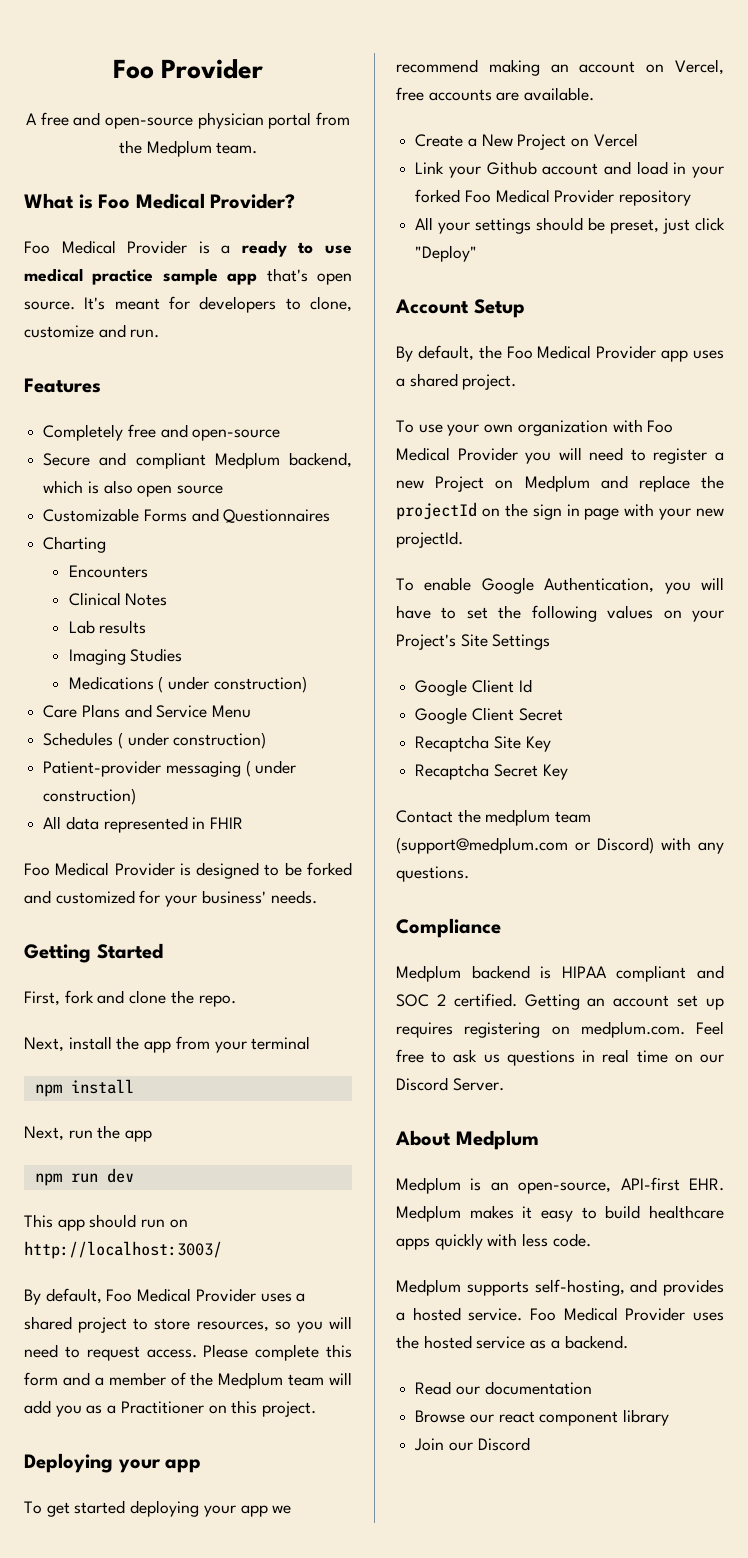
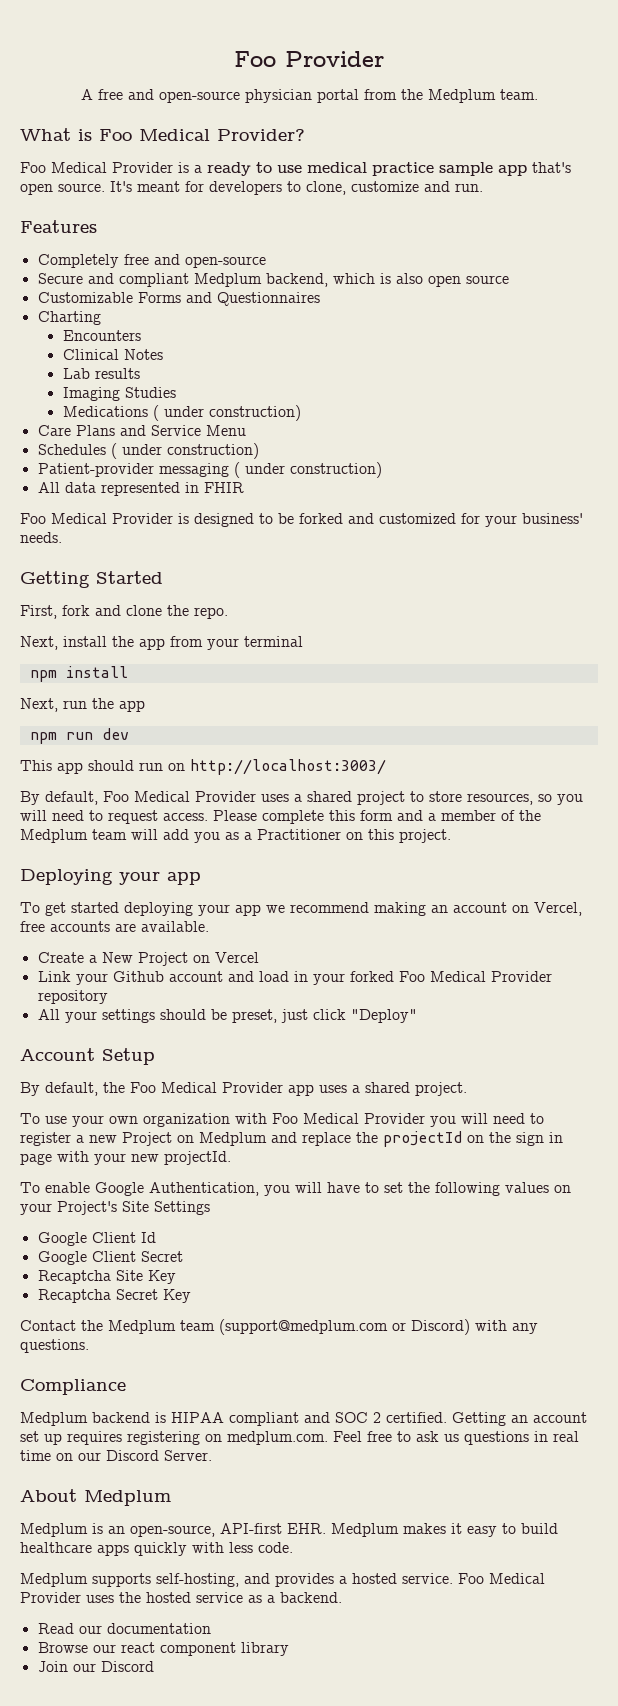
- Contact the medplum team (support@medplum.com or Discord) with any questions.
+ Contact the Medplum team (support@medplum.com or Discord) with any questions.

